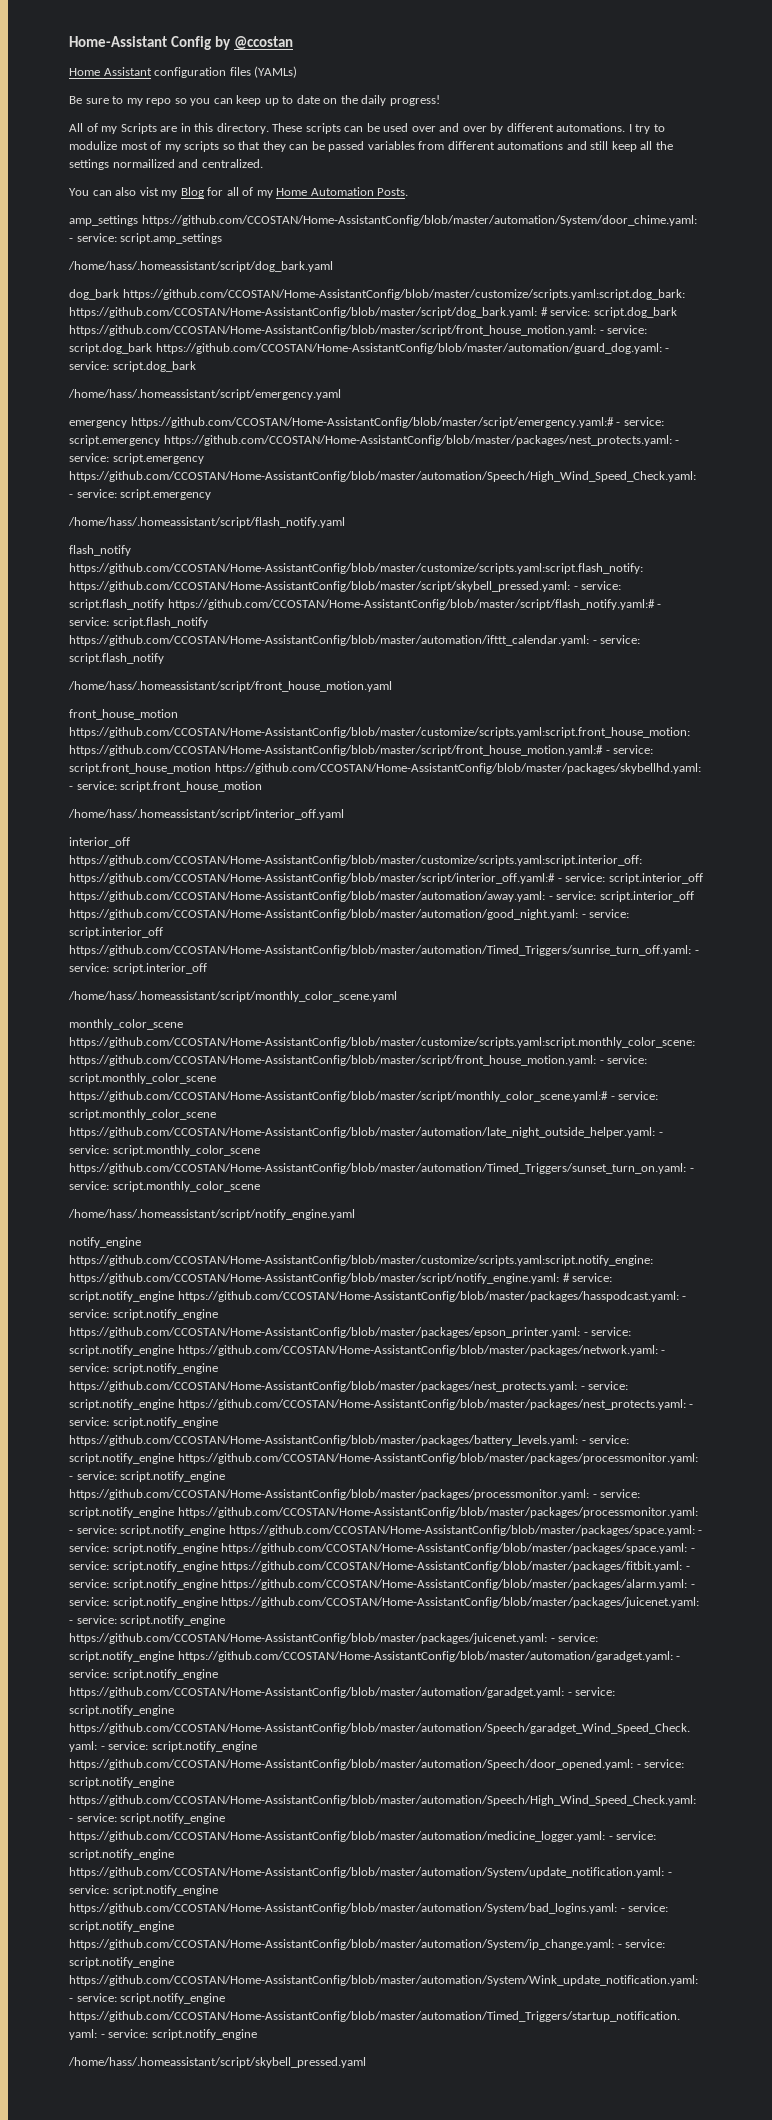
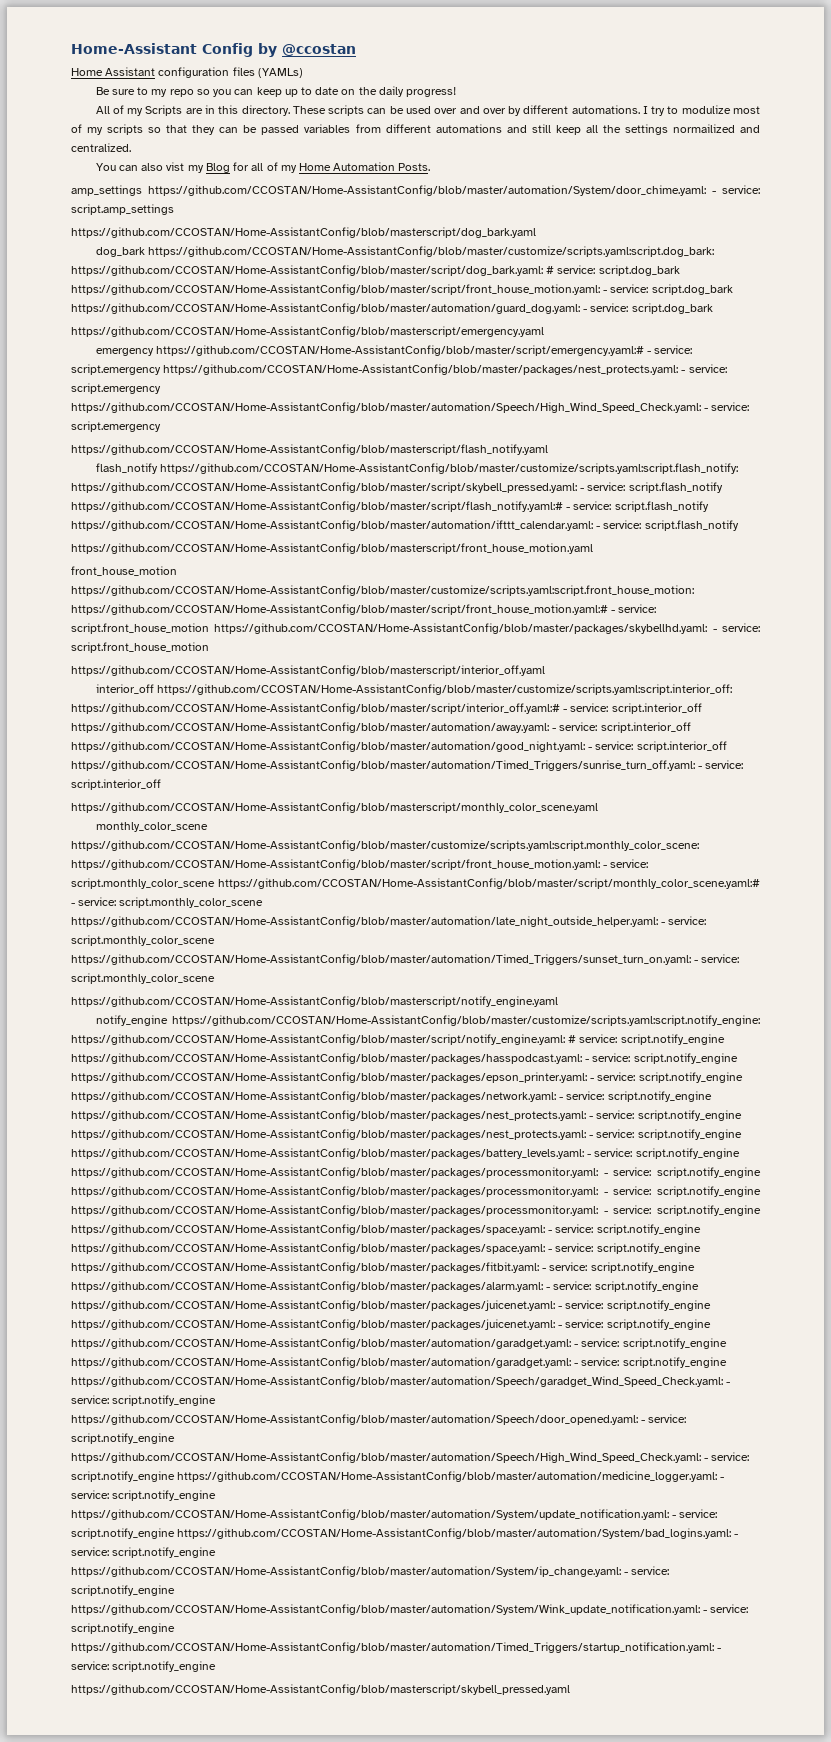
- /home/hass/.homeassistant/script/dog_bark.yaml
+ https://github.com/CCOSTAN/Home-AssistantConfig/blob/masterscript/dog_bark.yaml
- /home/hass/.homeassistant/script/emergency.yaml
+ https://github.com/CCOSTAN/Home-AssistantConfig/blob/masterscript/emergency.yaml
- /home/hass/.homeassistant/script/flash_notify.yaml
+ https://github.com/CCOSTAN/Home-AssistantConfig/blob/masterscript/flash_notify.yaml
- /home/hass/.homeassistant/script/front_house_motion.yaml
+ https://github.com/CCOSTAN/Home-AssistantConfig/blob/masterscript/front_house_motion.yaml
- /home/hass/.homeassistant/script/interior_off.yaml
+ https://github.com/CCOSTAN/Home-AssistantConfig/blob/masterscript/interior_off.yaml
- /home/hass/.homeassistant/script/monthly_color_scene.yaml
+ https://github.com/CCOSTAN/Home-AssistantConfig/blob/masterscript/monthly_color_scene.yaml
- /home/hass/.homeassistant/script/notify_engine.yaml
+ https://github.com/CCOSTAN/Home-AssistantConfig/blob/masterscript/notify_engine.yaml
- /home/hass/.homeassistant/script/skybell_pressed.yaml
+ https://github.com/CCOSTAN/Home-AssistantConfig/blob/masterscript/skybell_pressed.yaml

